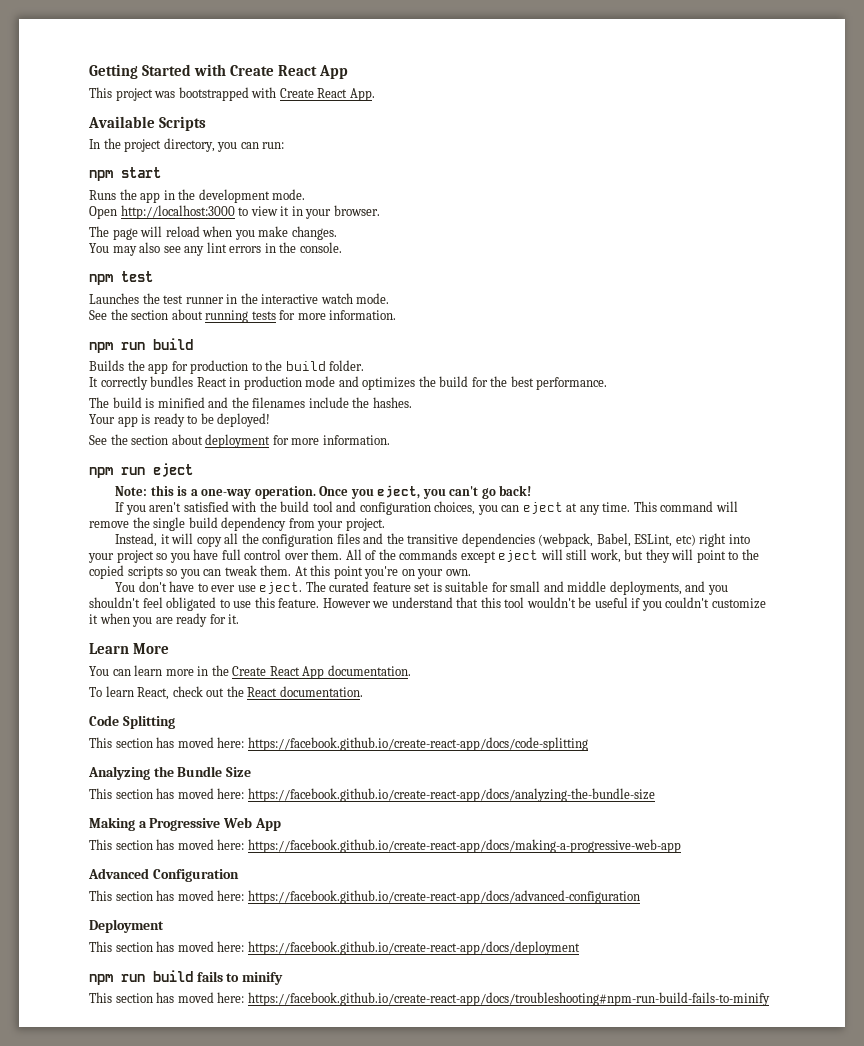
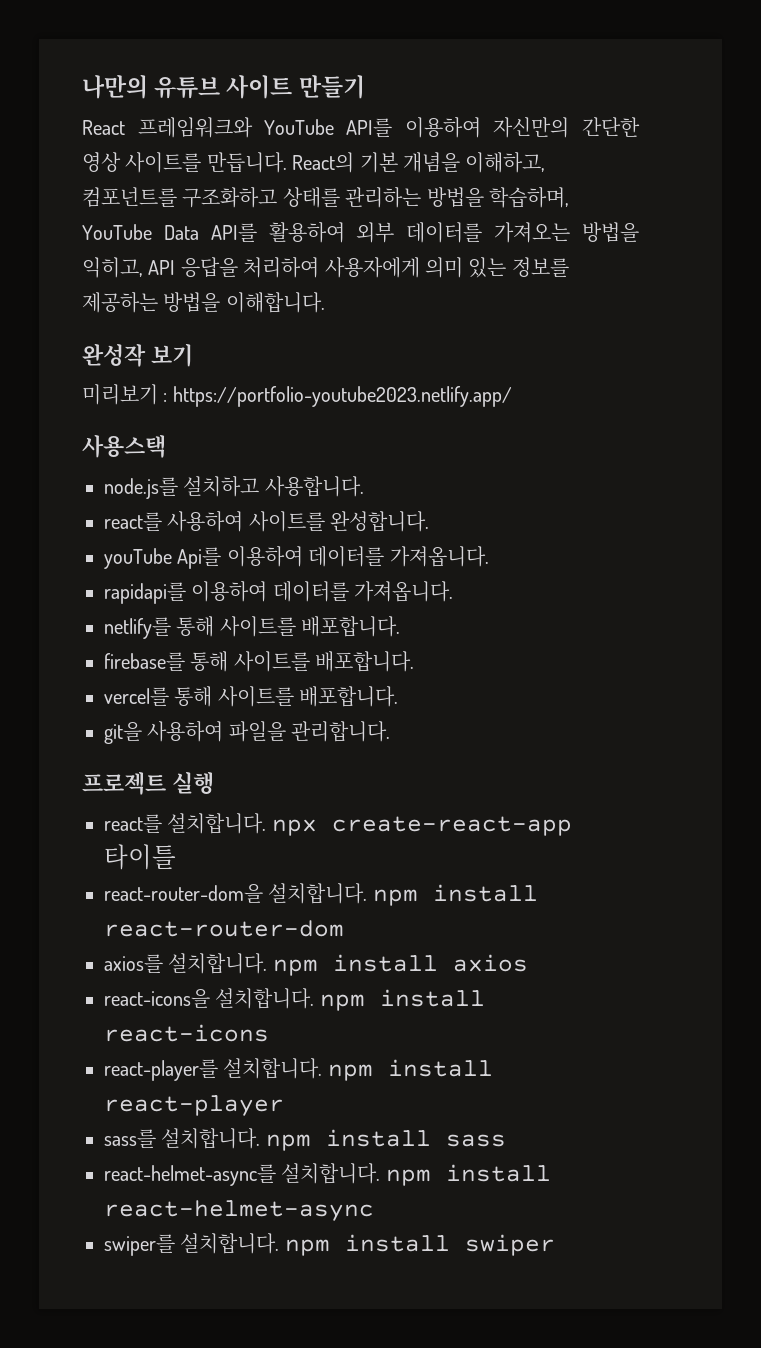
- Getting Started with Create React App
- This project was bootstrapped with Create React App.
- Available Scripts
- In the project directory, you can run:
- npm start
- Runs the app in the development mode.
- Open http://localhost:3000 to view it in your browser.
- The page will reload when you make changes.
- You may also see any lint errors in the console.
- npm test
- Launches the test runner in the interactive watch mode.
- See the section about running tests for more information.
- npm run build
- Builds the app for production to the build folder.
- It correctly bundles React in production mode and optimizes the build for the best performance.
- The build is minified and the filenames include the hashes.
- Your app is ready to be deployed!
- See the section about deployment for more information.
- npm run eject
- Note: this is a one-way operation. Once you eject, you can't go back!
- If you aren't satisfied with the build tool and configuration choices, you can eject at any time. This command will remove the single build dependency from your project.
- Instead, it will copy all the configuration files and the transitive dependencies (webpack, Babel, ESLint, etc) right into your project so you have full control over them. All of the commands except eject will still work, but they will point to the copied scripts so you can tweak them. At this point you're on your own.
- You don't have to ever use eject. The curated feature set is suitable for small and middle deployments, and you shouldn't feel obligated to use this feature. However we understand that this tool wouldn't be useful if you couldn't customize it when you are ready for it.
- Learn More
- You can learn more in the Create React App documentation.
- To learn React, check out the React documentation.
- Code Splitting
- This section has moved here: https://facebook.github.io/create-react-app/docs/code-splitting
- Analyzing the Bundle Size
- This section has moved here: https://facebook.github.io/create-react-app/docs/analyzing-the-bundle-size
- Making a Progressive Web App
- This section has moved here: https://facebook.github.io/create-react-app/docs/making-a-progressive-web-app
- Advanced Configuration
- This section has moved here: https://facebook.github.io/create-react-app/docs/advanced-configuration
- Deployment
- This section has moved here: https://facebook.github.io/create-react-app/docs/deployment
- npm run build fails to minify
- This section has moved here: https://facebook.github.io/create-react-app/docs/troubleshooting#npm-run-build-fails-to-minify
+ 나만의 유튜브 사이트 만들기
+ React 프레임워크와 YouTube API를 이용하여 자신만의 간단한 영상 사이트를 만듭니다. React의 기본 개념을 이해하고, 컴포넌트를 구조화하고 상태를 관리하는 방법을 학습하며, YouTube Data API를 활용하여 외부 데이터를 가져오는 방법을 익히고, API 응답을 처리하여 사용자에게 의미 있는 정보를 제공하는 방법을 이해합니다.
+ 완성작 보기
+ 미리보기 : https://portfolio-youtube2023.netlify.app/
+ 사용스택
+ node.js를 설치하고 사용합니다.
+ react를 사용하여 사이트를 완성합니다.
+ youTube Api를 이용하여 데이터를 가져옵니다.
+ rapidapi를 이용하여 데이터를 가져옵니다.
+ netlify를 통해 사이트를 배포합니다.
+ firebase를 통해 사이트를 배포합니다.
+ vercel를 통해 사이트를 배포합니다.
+ git을 사용하여 파일을 관리합니다.
+ 프로젝트 실행
+ react를 설치합니다. npx create-react-app 타이틀
+ react-router-dom을 설치합니다. npm install react-router-dom
+ axios를 설치합니다. npm install axios
+ react-icons을 설치합니다. npm install react-icons
+ react-player를 설치합니다. npm install react-player
+ sass를 설치합니다. npm install sass
+ react-helmet-async를 설치합니다. npm install react-helmet-async
+ swiper를 설치합니다. npm install swiper

